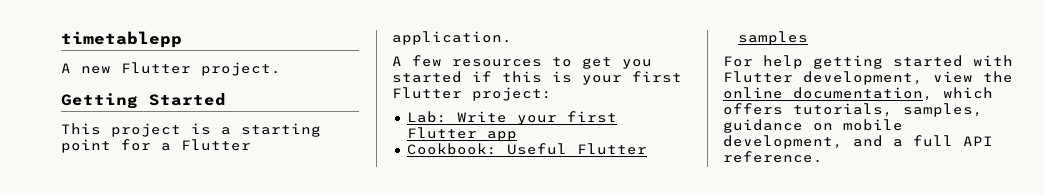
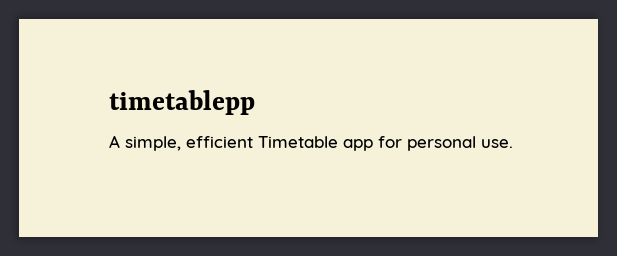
- A new Flutter project.
- Getting Started
- This project is a starting point for a Flutter application.
- A few resources to get you started if this is your first Flutter project:
- Lab: Write your first Flutter app
- Cookbook: Useful Flutter samples
- For help getting started with Flutter development, view the online documentation, which offers tutorials, samples, guidance on mobile development, and a full API reference.
+ A simple, efficient Timetable app for personal use.

